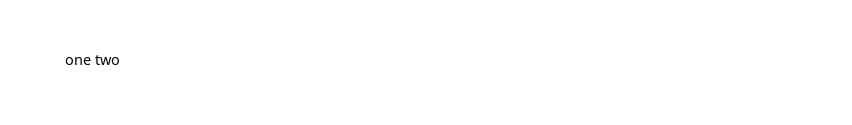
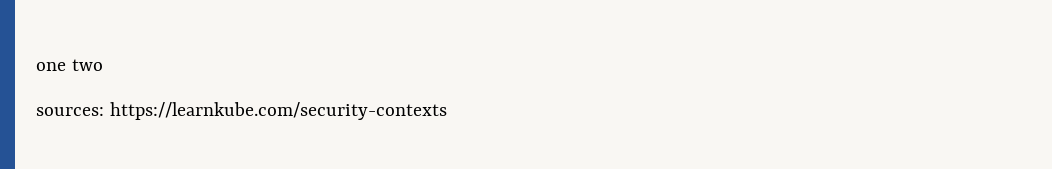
+ sources: https://learnkube.com/security-contexts

